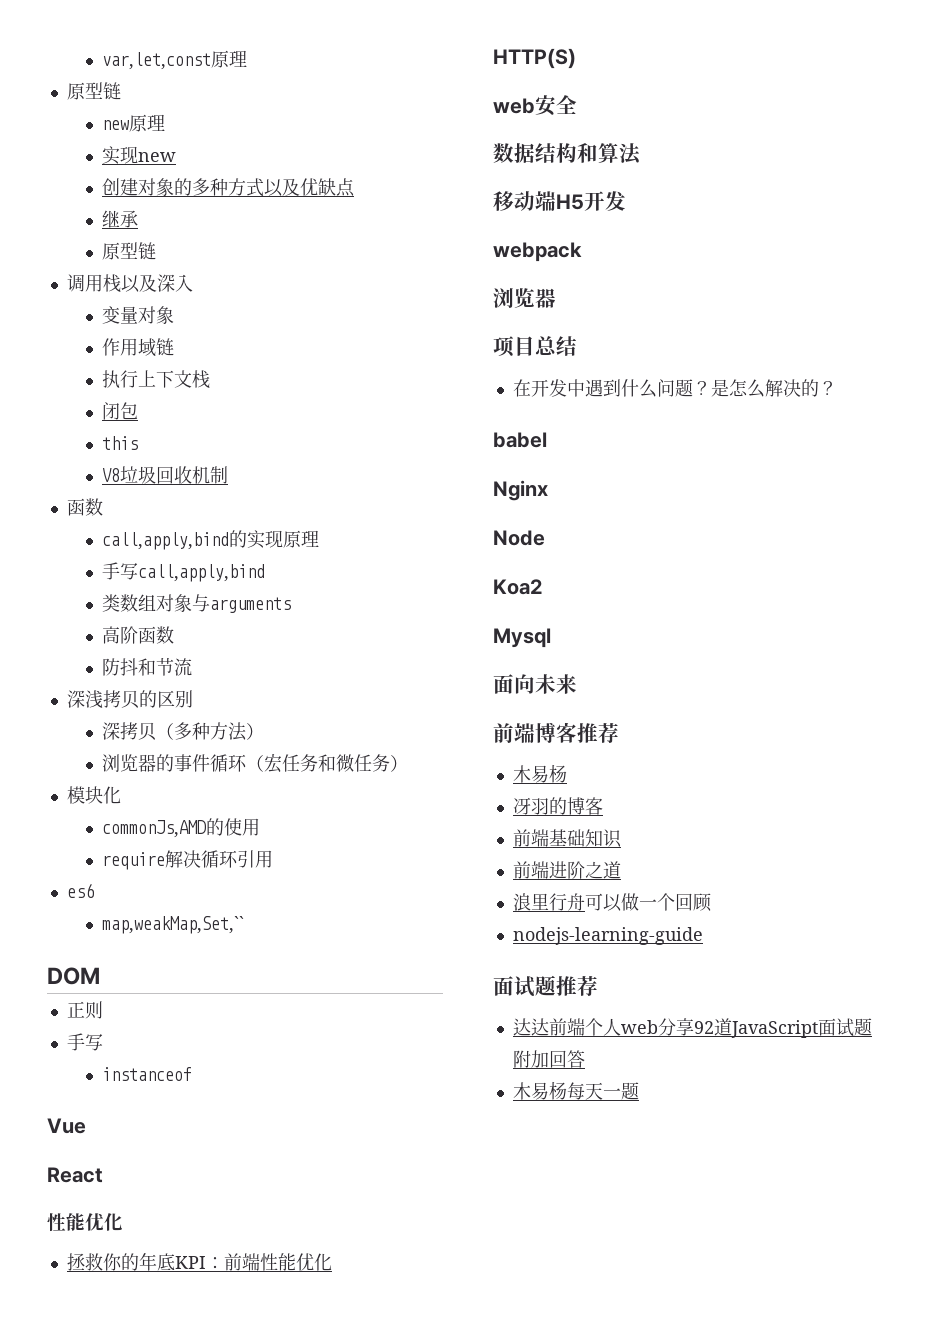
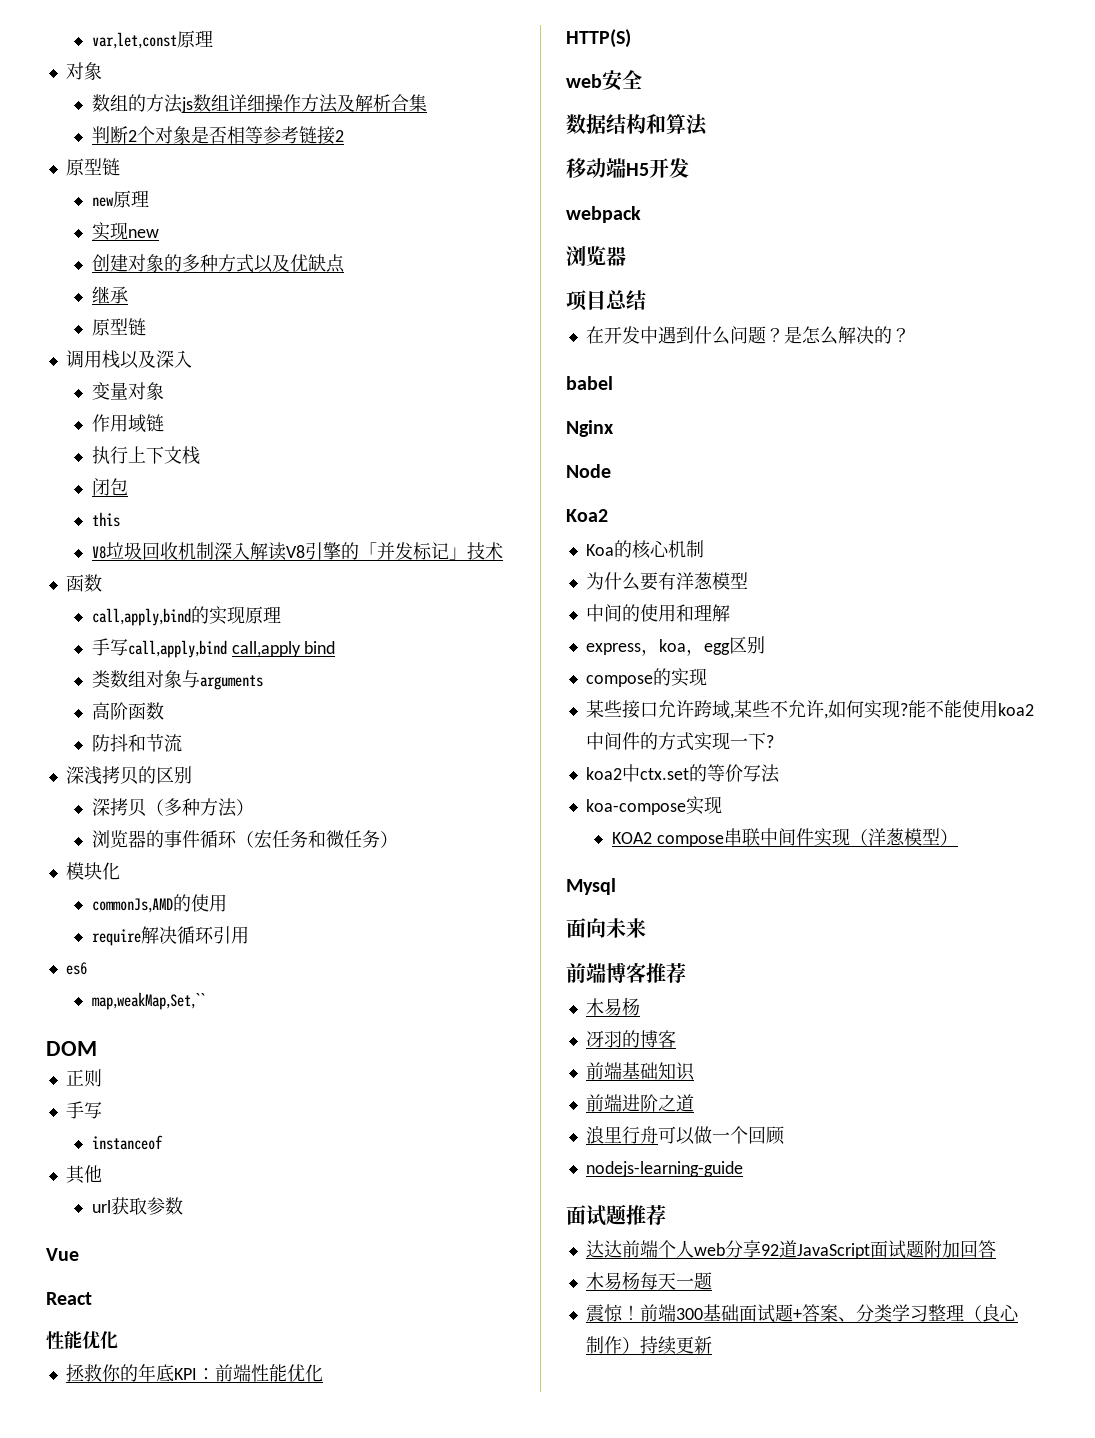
  var,let,const原理
+ 对象
+ 数组的方法js数组详细操作方法及解析合集
+ 判断2个对象是否相等参考链接2
- V8垃圾回收机制
+ V8垃圾回收机制深入解读V8引擎的「并发标记」技术
- 手写call,apply,bind
+ 手写call,apply,bind call,apply bind
+ 其他
+ url获取参数
+ Koa的核心机制
+ 为什么要有洋葱模型
+ 中间的使用和理解
+ express，koa，egg区别
+ compose的实现
+ 某些接口允许跨域,某些不允许,如何实现?能不能使用koa2中间件的方式实现一下?
+ koa2中ctx.set的等价写法
+ koa-compose实现
+ KOA2 compose串联中间件实现（洋葱模型）
+ 震惊！前端300基础面试题+答案、分类学习整理（良心制作）持续更新

